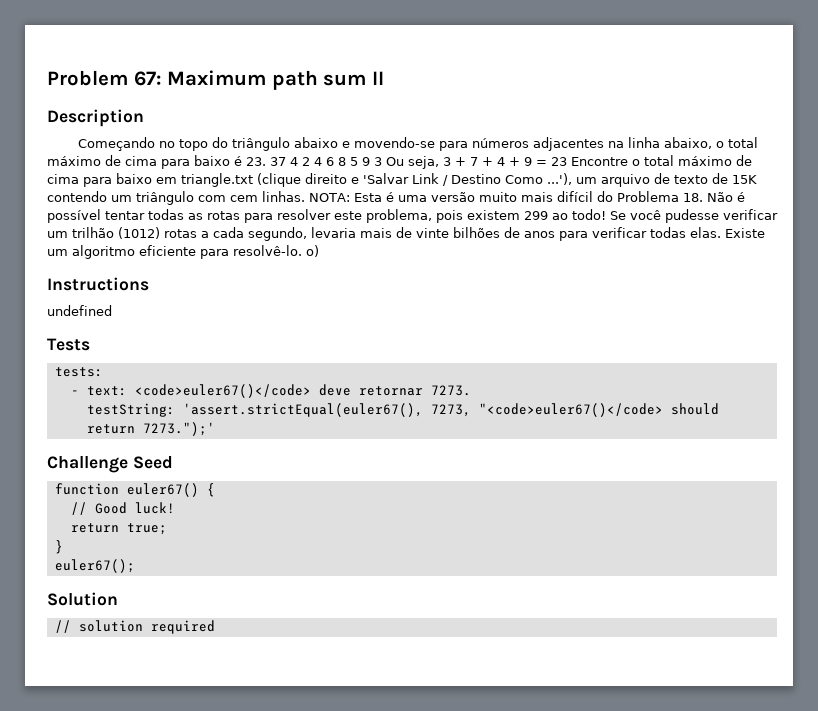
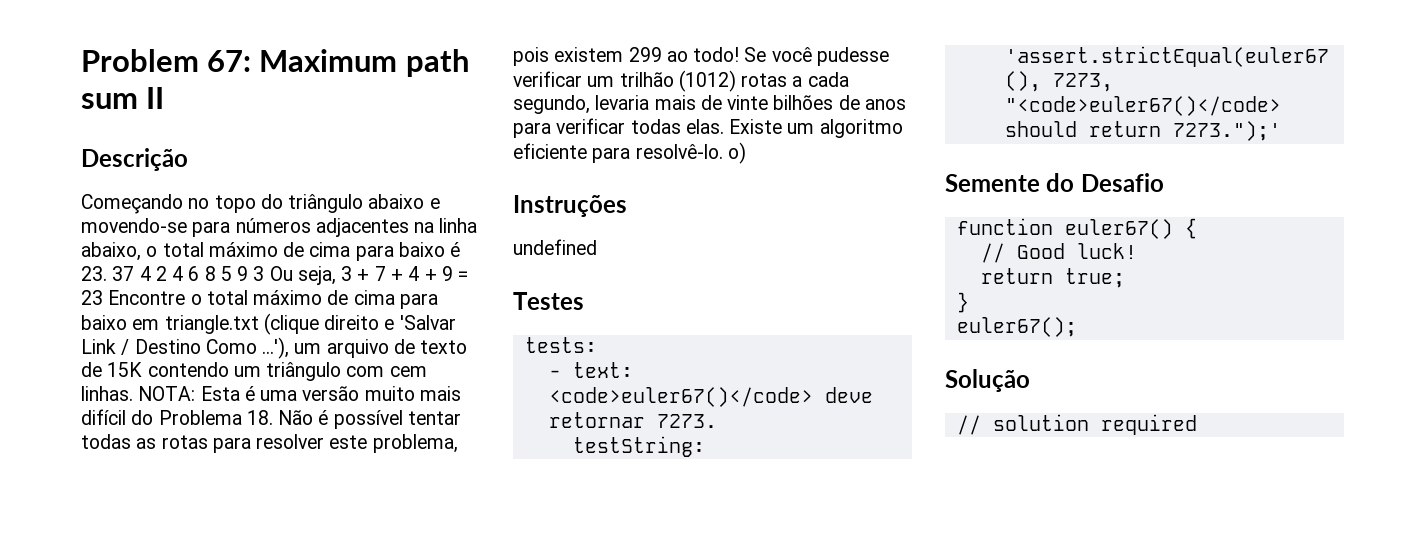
- Description
+ Descrição
- Instructions
+ Instruções
- Tests
+ Testes
- Challenge Seed
+ Semente do Desafio
- Solution
+ Solução

